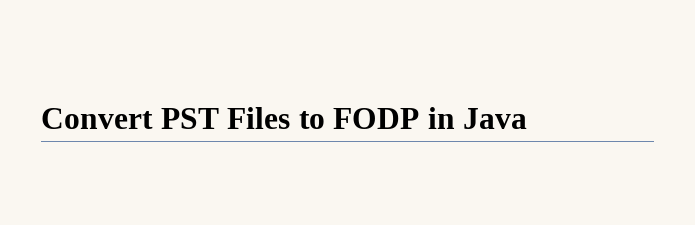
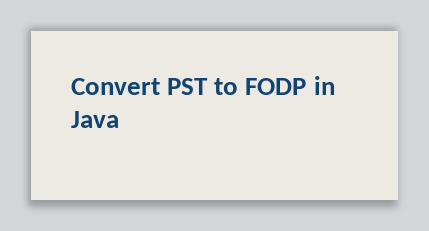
- Convert PST Files to FODP in Java
+ Convert PST to FODP in Java

